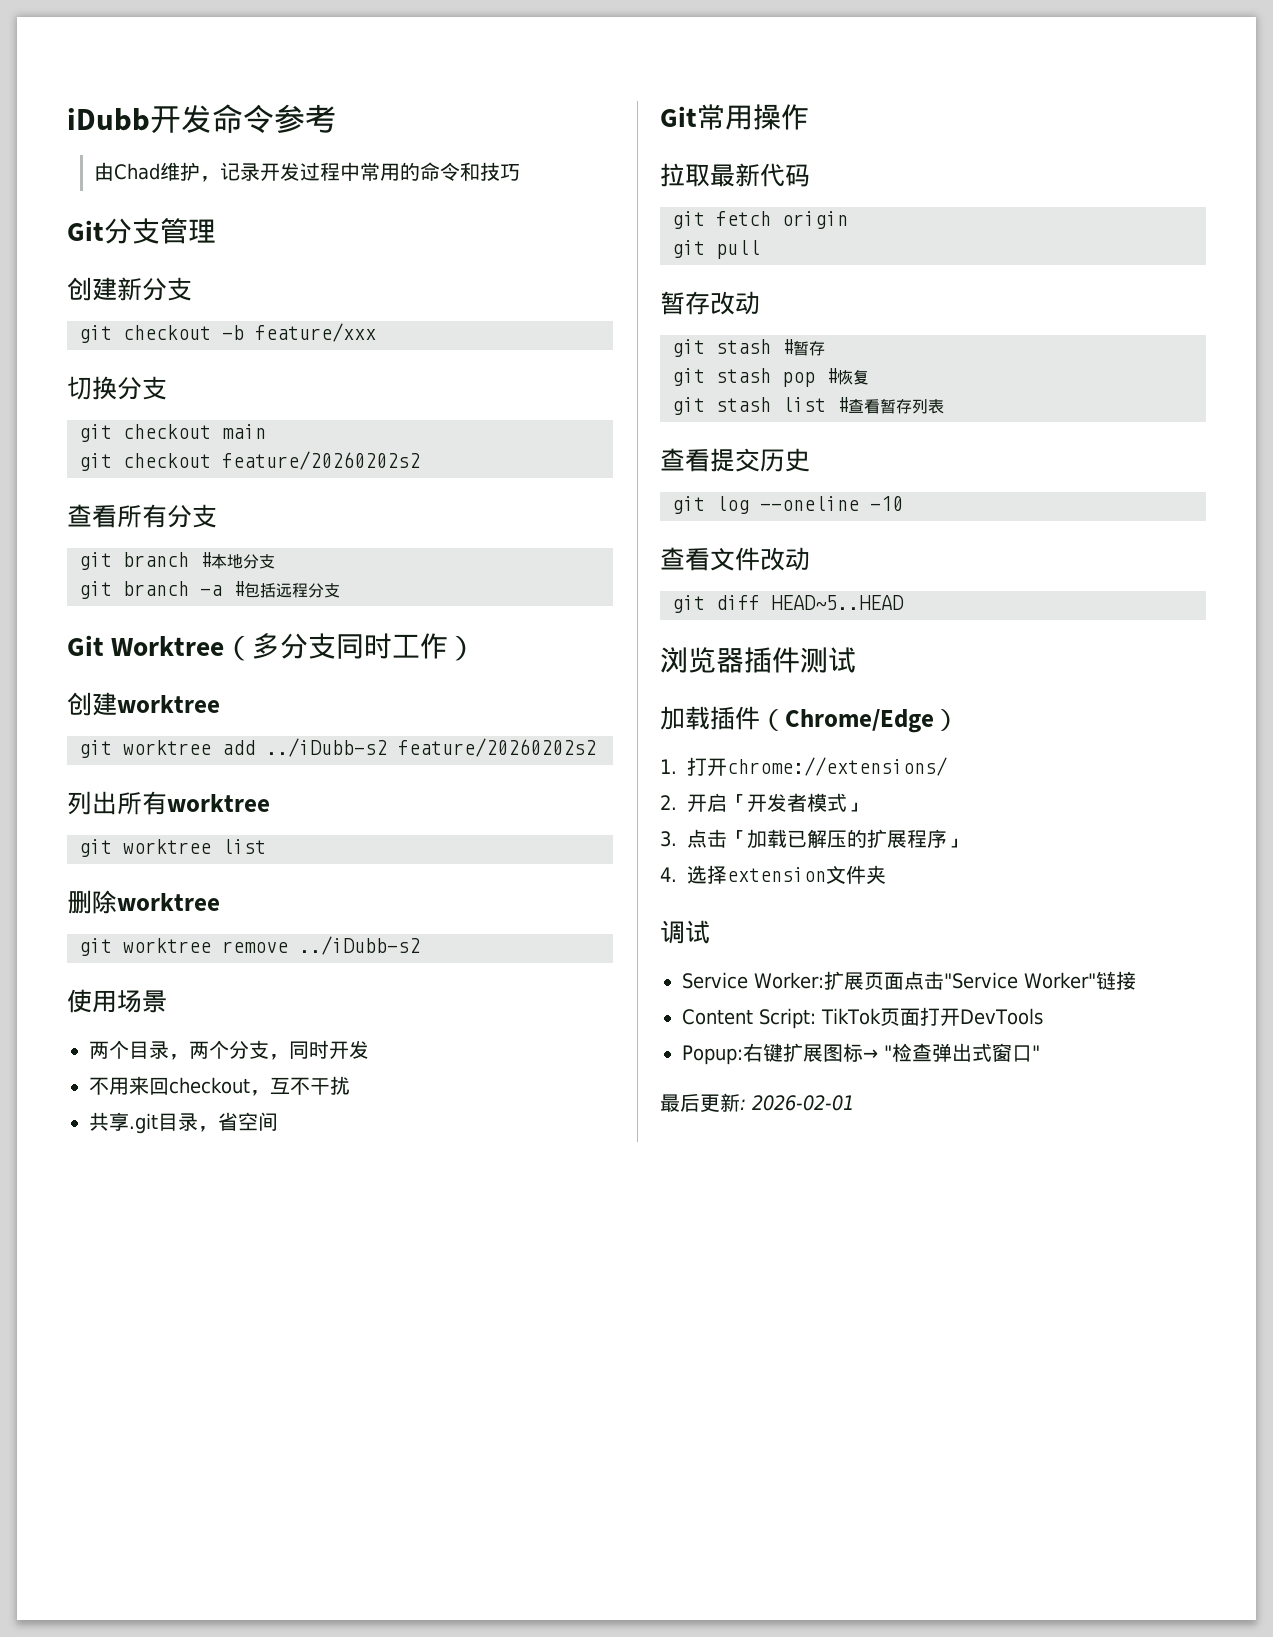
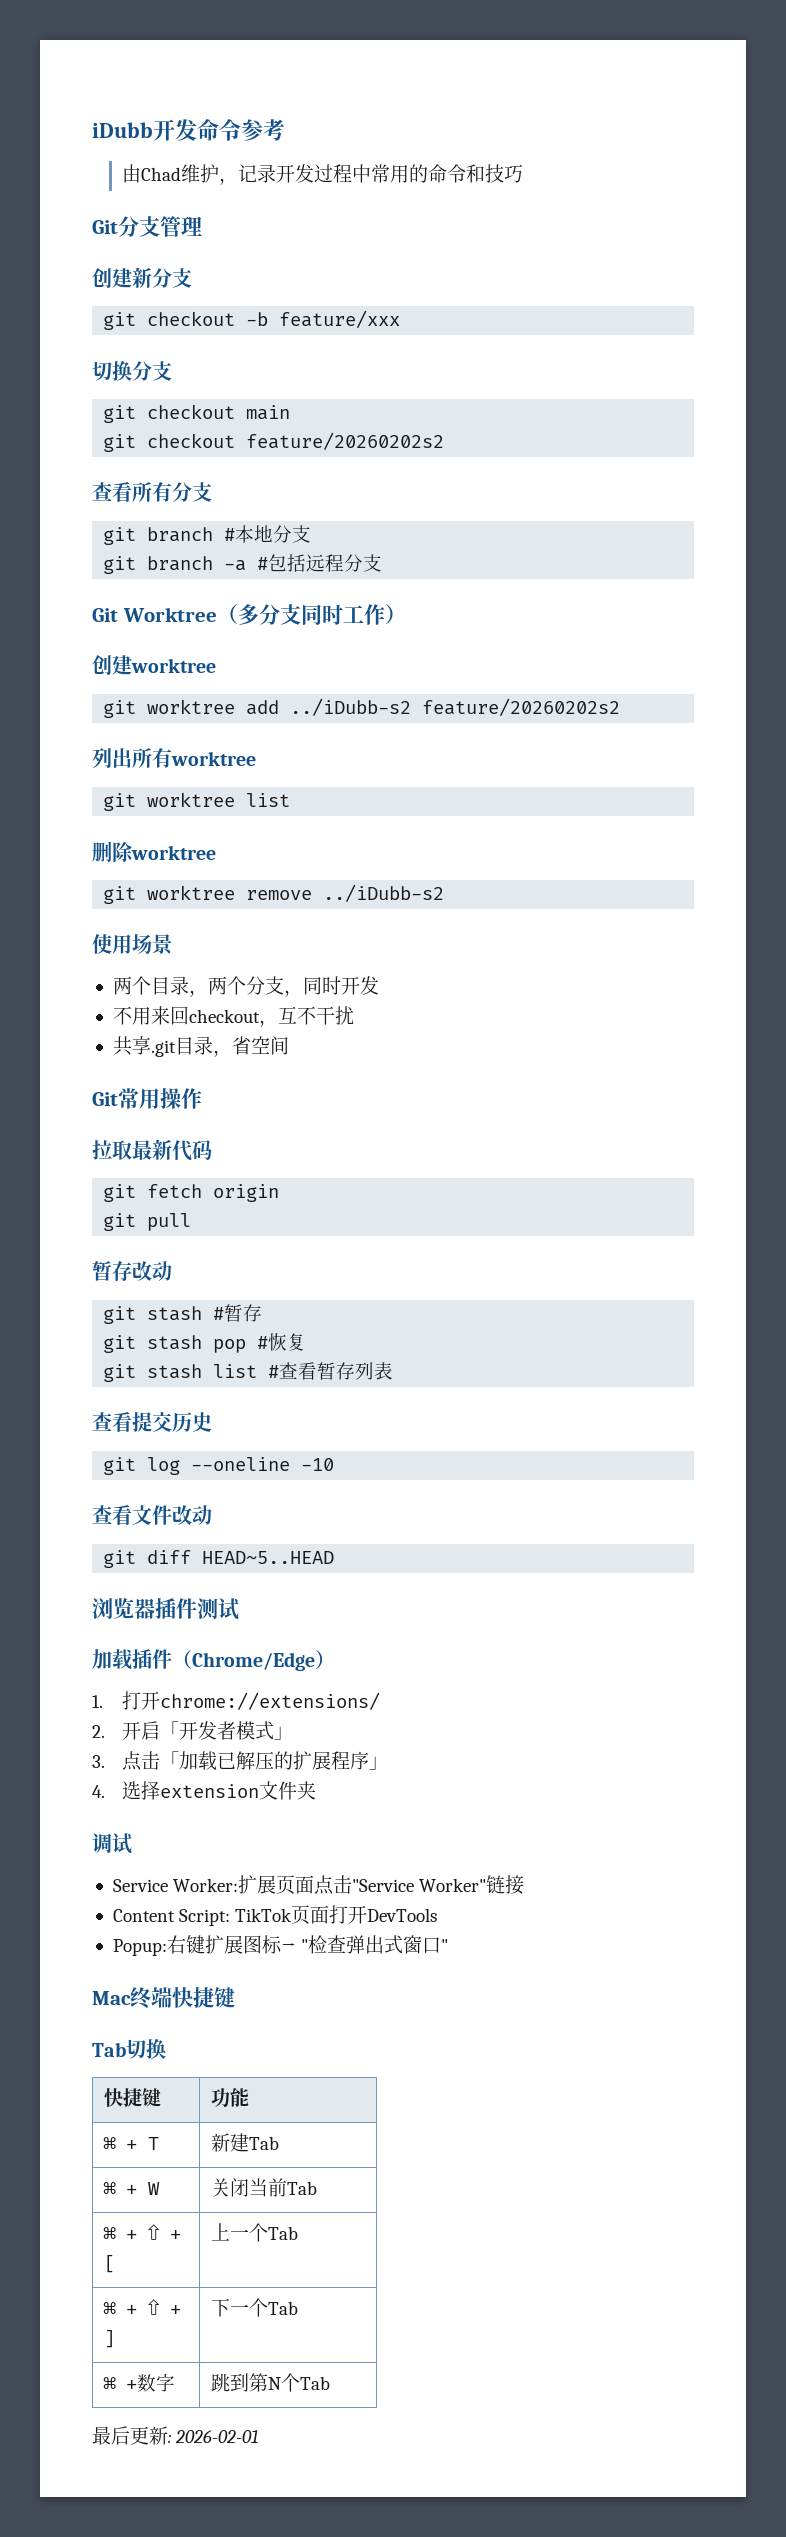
+ Mac终端快捷键
+ Tab切换
+ 快捷键 | 功能
+ ⌘ + T | 新建Tab
+ ⌘ + W | 关闭当前Tab
+ ⌘ + ⇧ + [ | 上一个Tab
+ ⌘ + ⇧ + ] | 下一个Tab
+ ⌘ +数字 | 跳到第N个Tab

